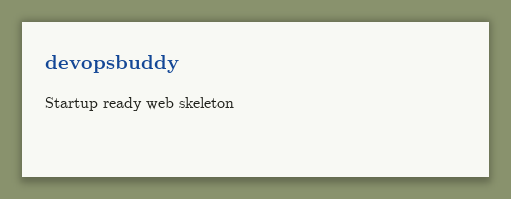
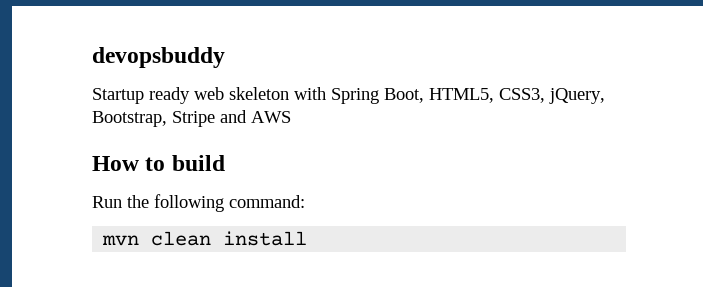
- Startup ready web skeleton
+ Startup ready web skeleton with Spring Boot, HTML5, CSS3, jQuery, Bootstrap, Stripe and AWS
+ How to build
+ Run the following command:
+ mvn clean install

